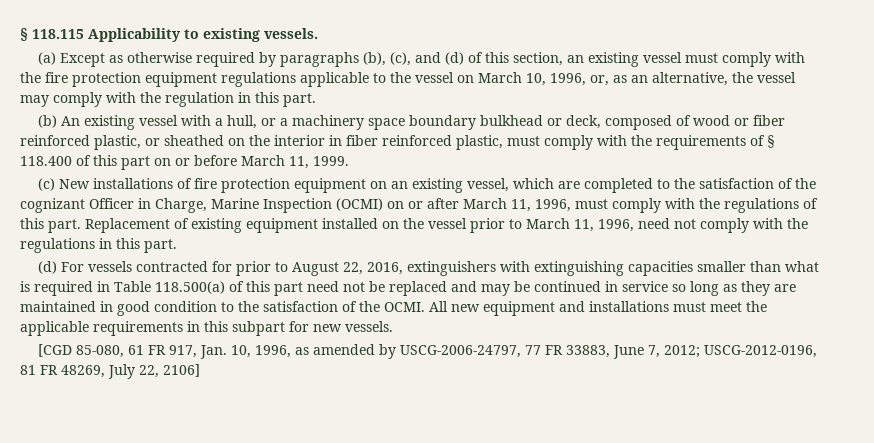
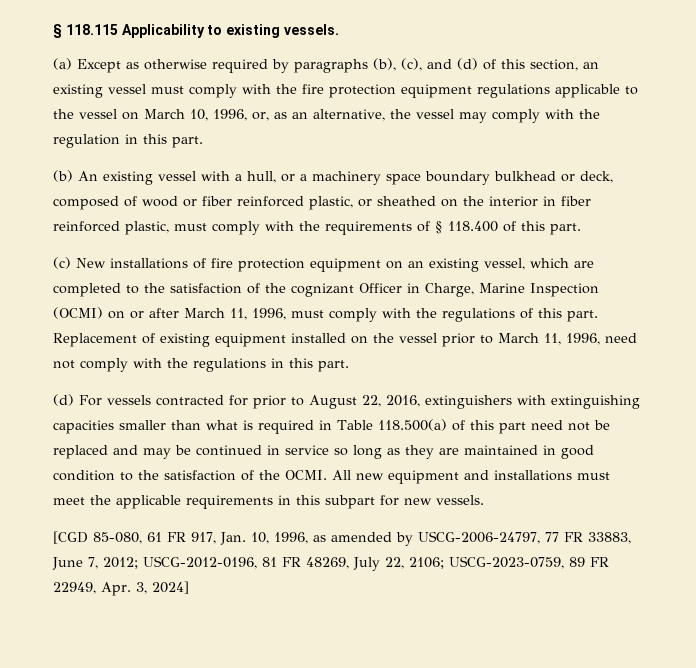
- (b) An existing vessel with a hull, or a machinery space boundary bulkhead or deck, composed of wood or fiber reinforced plastic, or sheathed on the interior in fiber reinforced plastic, must comply with the requirements of § 118.400 of this part on or before March 11, 1999.
+ (b) An existing vessel with a hull, or a machinery space boundary bulkhead or deck, composed of wood or fiber reinforced plastic, or sheathed on the interior in fiber reinforced plastic, must comply with the requirements of § 118.400 of this part.
- [CGD 85-080, 61 FR 917, Jan. 10, 1996, as amended by USCG-2006-24797, 77 FR 33883, June 7, 2012; USCG-2012-0196, 81 FR 48269, July 22, 2106]
+ [CGD 85-080, 61 FR 917, Jan. 10, 1996, as amended by USCG-2006-24797, 77 FR 33883, June 7, 2012; USCG-2012-0196, 81 FR 48269, July 22, 2106; USCG-2023-0759, 89 FR 22949, Apr. 3, 2024]

